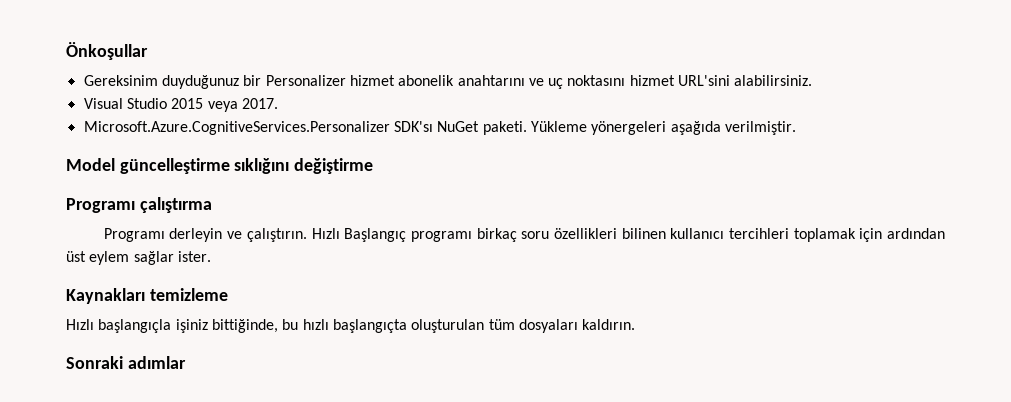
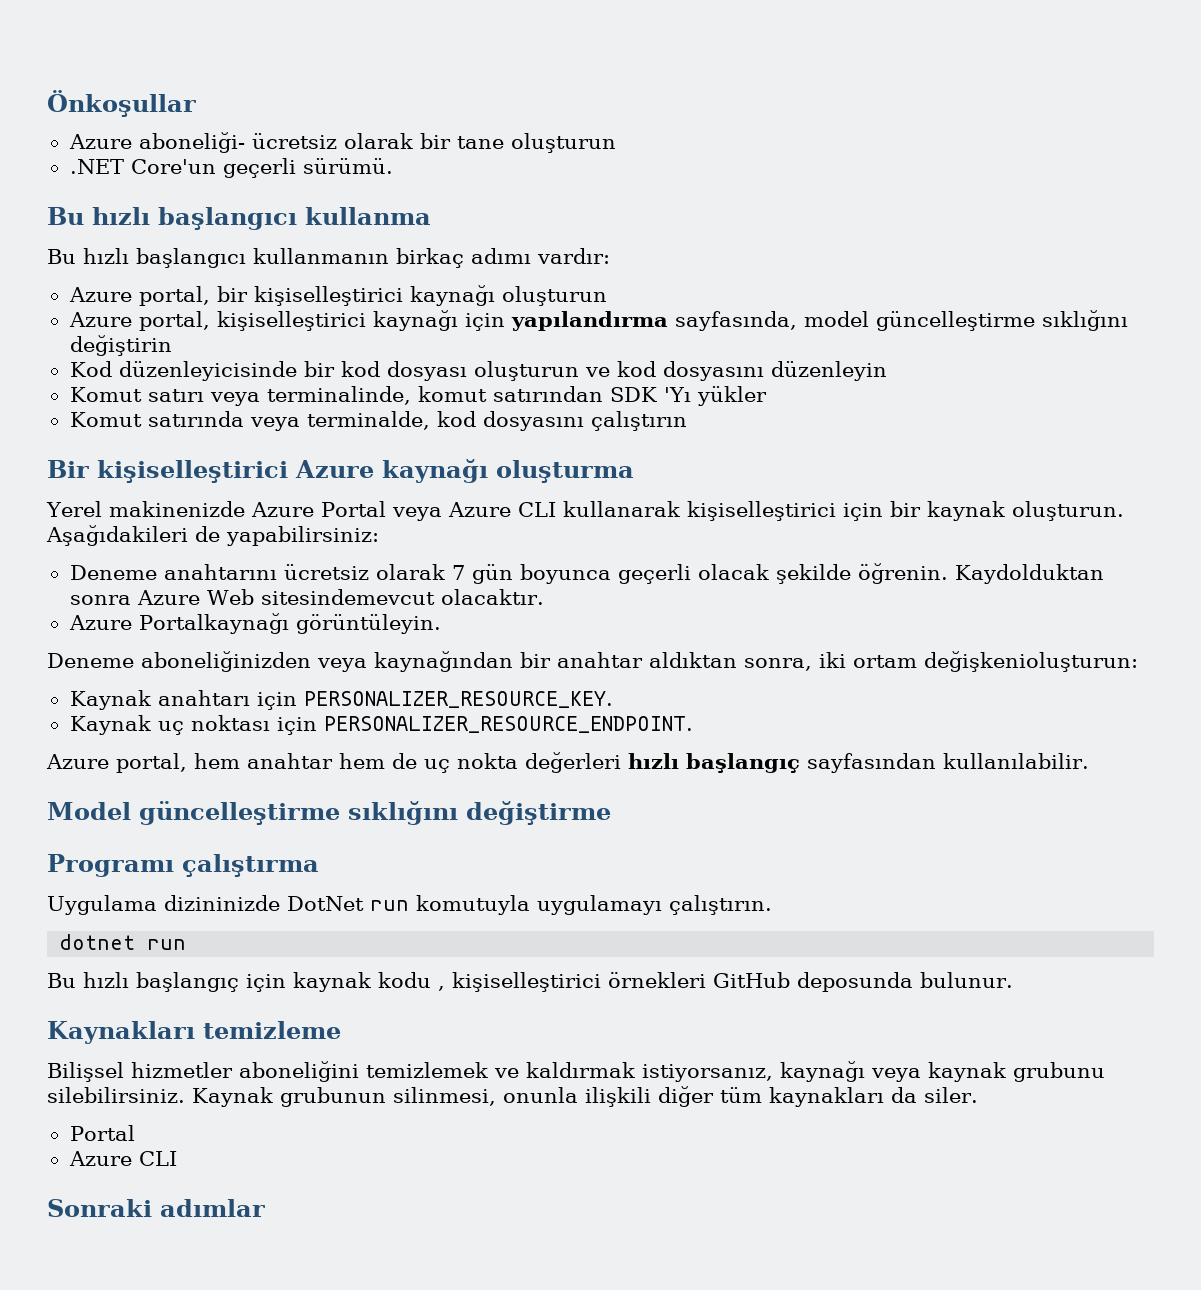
- Gereksinim duyduğunuz bir Personalizer hizmet abonelik anahtarını ve uç noktasını hizmet URL'sini alabilirsiniz.
- Visual Studio 2015 veya 2017.
- Microsoft.Azure.CognitiveServices.Personalizer SDK'sı NuGet paketi. Yükleme yönergeleri aşağıda verilmiştir.
+ Azure aboneliği- ücretsiz olarak bir tane oluşturun
+ .NET Core'un geçerli sürümü.
+ Bu hızlı başlangıcı kullanma
+ Bu hızlı başlangıcı kullanmanın birkaç adımı vardır:
+ Azure portal, bir kişiselleştirici kaynağı oluşturun
+ Azure portal, kişiselleştirici kaynağı için yapılandırma sayfasında, model güncelleştirme sıklığını değiştirin
+ Kod düzenleyicisinde bir kod dosyası oluşturun ve kod dosyasını düzenleyin
+ Komut satırı veya terminalinde, komut satırından SDK 'Yı yükler
+ Komut satırında veya terminalde, kod dosyasını çalıştırın
+ Bir kişiselleştirici Azure kaynağı oluşturma
+ Yerel makinenizde Azure Portal veya Azure CLI kullanarak kişiselleştirici için bir kaynak oluşturun. Aşağıdakileri de yapabilirsiniz:
+ Deneme anahtarını ücretsiz olarak 7 gün boyunca geçerli olacak şekilde öğrenin. Kaydolduktan sonra Azure Web sitesindemevcut olacaktır.
+ Azure Portalkaynağı görüntüleyin.
+ Deneme aboneliğinizden veya kaynağından bir anahtar aldıktan sonra, iki ortam değişkenioluşturun:
+ Kaynak anahtarı için PERSONALIZER_RESOURCE_KEY.
+ Kaynak uç noktası için PERSONALIZER_RESOURCE_ENDPOINT.
+ Azure portal, hem anahtar hem de uç nokta değerleri hızlı başlangıç sayfasından kullanılabilir.
- Programı derleyin ve çalıştırın. Hızlı Başlangıç programı birkaç soru özellikleri bilinen kullanıcı tercihleri toplamak için ardından üst eylem sağlar ister.
+ Uygulama dizininizde DotNet run komutuyla uygulamayı çalıştırın.
+ dotnet run
+ Bu hızlı başlangıç için kaynak kodu , kişiselleştirici örnekleri GitHub deposunda bulunur.
  Kaynakları temizleme
- Hızlı başlangıçla işiniz bittiğinde, bu hızlı başlangıçta oluşturulan tüm dosyaları kaldırın.
+ Bilişsel hizmetler aboneliğini temizlemek ve kaldırmak istiyorsanız, kaynağı veya kaynak grubunu silebilirsiniz. Kaynak grubunun silinmesi, onunla ilişkili diğer tüm kaynakları da siler.
+ Portal
+ Azure CLI

